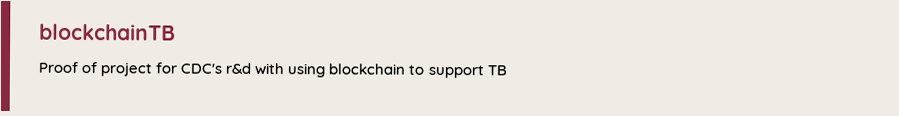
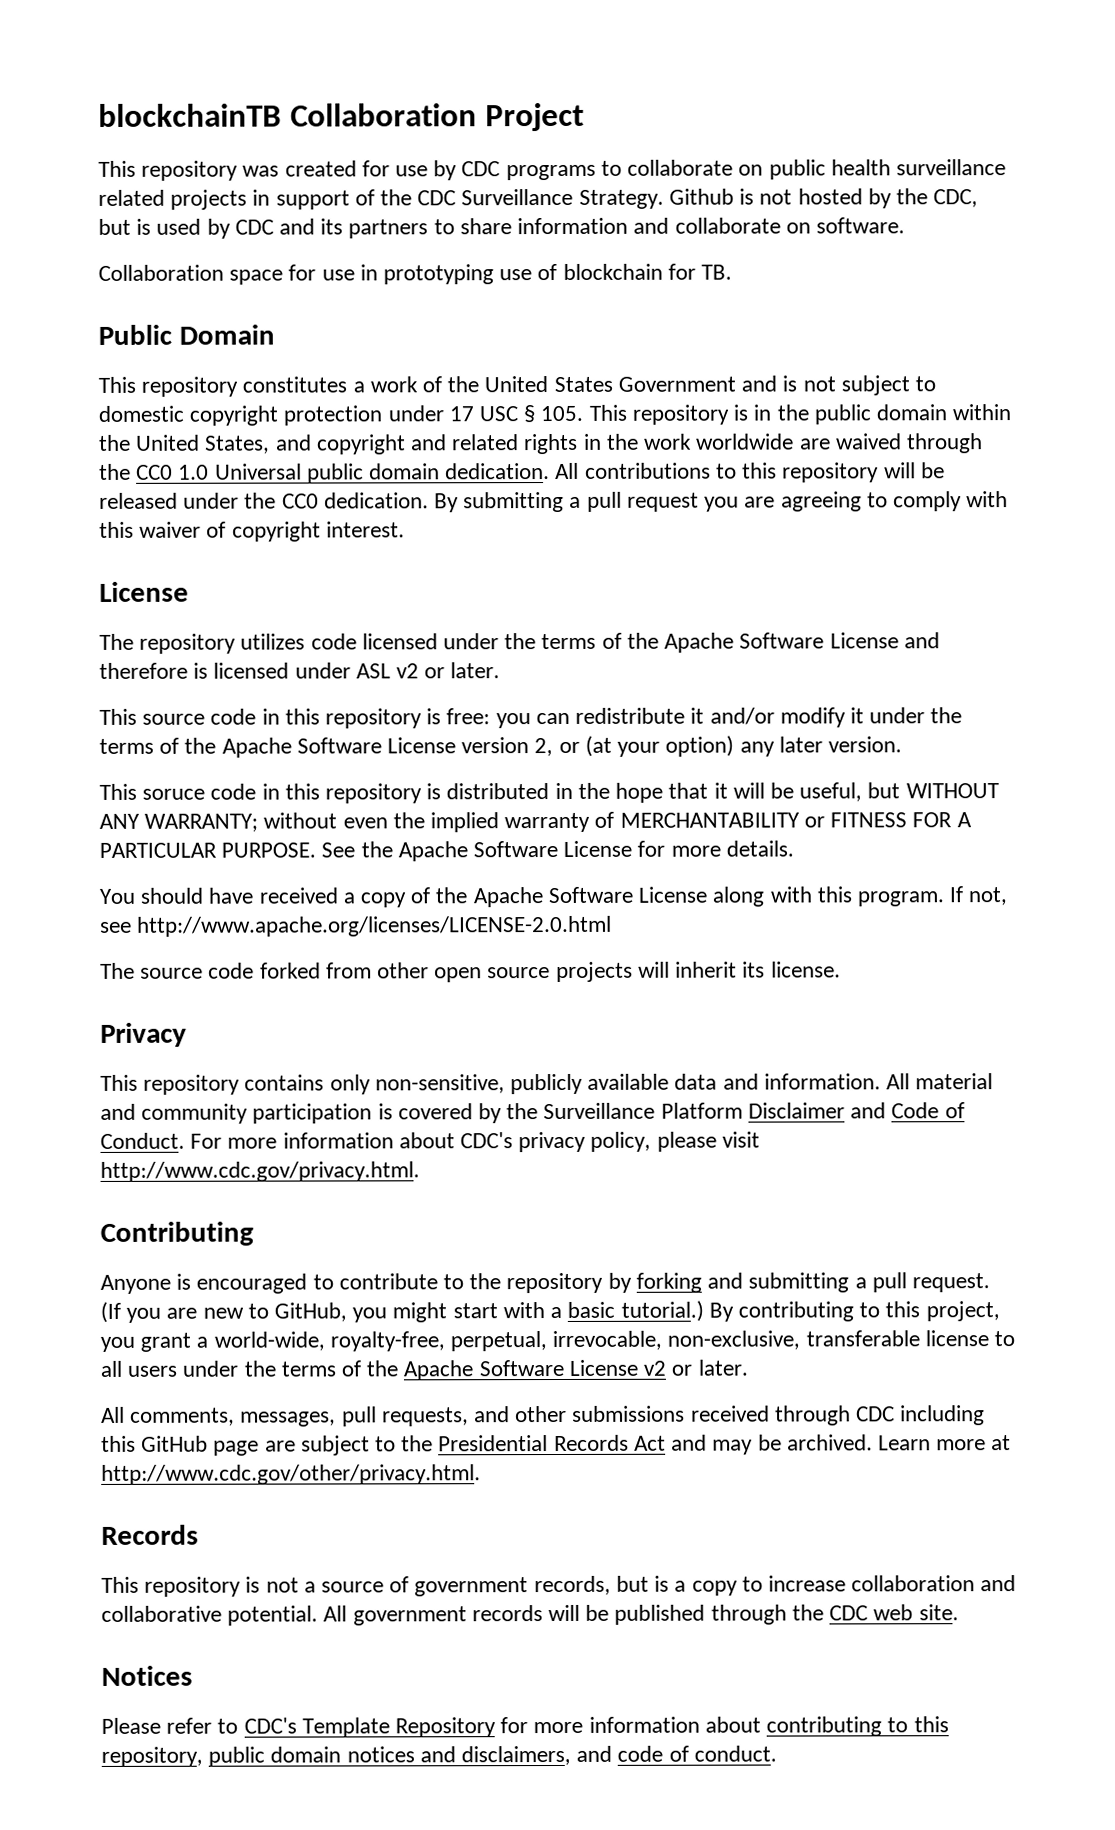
- blockchainTB
- Proof of project for CDC's r&d with using blockchain to support TB
+ blockchainTB Collaboration Project
+ This repository was created for use by CDC programs to collaborate on public health surveillance related projects in support of the CDC Surveillance Strategy. Github is not hosted by the CDC, but is used by CDC and its partners to share information and collaborate on software.
+ Collaboration space for use in prototyping use of blockchain for TB.
+ Public Domain
+ This repository constitutes a work of the United States Government and is not subject to domestic copyright protection under 17 USC § 105. This repository is in the public domain within the United States, and copyright and related rights in the work worldwide are waived through the CC0 1.0 Universal public domain dedication. All contributions to this repository will be released under the CC0 dedication. By submitting a pull request you are agreeing to comply with this waiver of copyright interest.
+ License
+ The repository utilizes code licensed under the terms of the Apache Software License and therefore is licensed under ASL v2 or later.
+ This source code in this repository is free: you can redistribute it and/or modify it under the terms of the Apache Software License version 2, or (at your option) any later version.
+ This soruce code in this repository is distributed in the hope that it will be useful, but WITHOUT ANY WARRANTY; without even the implied warranty of MERCHANTABILITY or FITNESS FOR A PARTICULAR PURPOSE. See the Apache Software License for more details.
+ You should have received a copy of the Apache Software License along with this program. If not, see http://www.apache.org/licenses/LICENSE-2.0.html
+ The source code forked from other open source projects will inherit its license.
+ Privacy
+ This repository contains only non-sensitive, publicly available data and information. All material and community participation is covered by the Surveillance Platform Disclaimer and Code of Conduct. For more information about CDC's privacy policy, please visit http://www.cdc.gov/privacy.html.
+ Contributing
+ Anyone is encouraged to contribute to the repository by forking and submitting a pull request. (If you are new to GitHub, you might start with a basic tutorial.) By contributing to this project, you grant a world-wide, royalty-free, perpetual, irrevocable, non-exclusive, transferable license to all users under the terms of the Apache Software License v2 or later.
+ All comments, messages, pull requests, and other submissions received through CDC including this GitHub page are subject to the Presidential Records Act and may be archived. Learn more at http://www.cdc.gov/other/privacy.html.
+ Records
+ This repository is not a source of government records, but is a copy to increase collaboration and collaborative potential. All government records will be published through the CDC web site.
+ Notices
+ Please refer to CDC's Template Repository for more information about contributing to this repository, public domain notices and disclaimers, and code of conduct.

